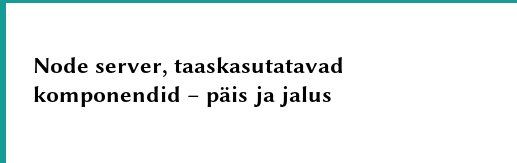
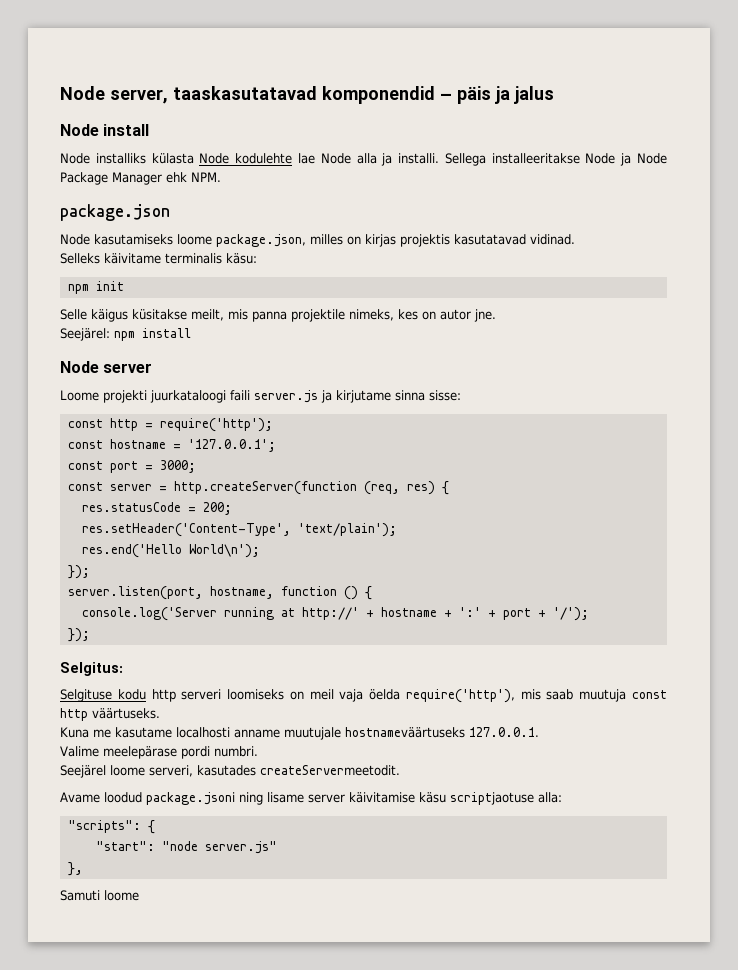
+ Node install
+ Node installiks külasta Node kodulehte lae Node alla ja installi. Sellega installeeritakse Node ja Node Package Manager ehk NPM.
+ package.json
+ Node kasutamiseks loome package.json, milles on kirjas projektis kasutatavad vidinad.
+ Selleks käivitame terminalis käsu:
+ npm init
+ Selle käigus küsitakse meilt, mis panna projektile nimeks, kes on autor jne.
+ Seejärel: npm install
+ Node server
+ Loome projekti juurkataloogi faili server.js ja kirjutame sinna sisse:
+ const http = require('http');
+ const hostname = '127.0.0.1';
+ const port = 3000;
+ const server = http.createServer(function (req, res) {
+ res.statusCode = 200;
+ res.setHeader('Content-Type', 'text/plain');
+ res.end('Hello World\n');
+ });
+ server.listen(port, hostname, function () {
+ console.log('Server running at http://' + hostname + ':' + port + '/');
+ });
+ Selgitus:
+ Selgituse kodu http serveri loomiseks on meil vaja öelda require('http'), mis saab muutuja const http väärtuseks.
+ Kuna me kasutame localhosti anname muutujale hostnameväärtuseks 127.0.0.1.
+ Valime meelepärase pordi numbri.
+ Seejärel loome serveri, kasutades createServermeetodit.
+ Avame loodud package.jsoni ning lisame server käivitamise käsu scriptjaotuse alla:
+ "scripts": {
+ "start": "node server.js"
+ },
+ Samuti loome

